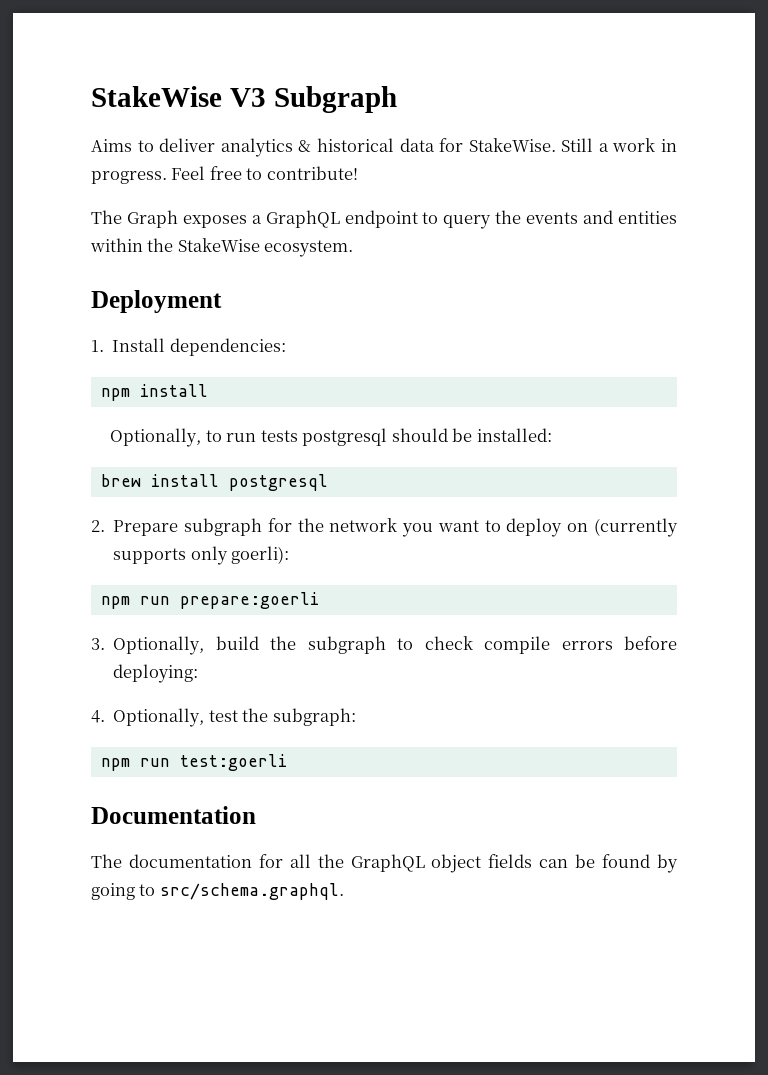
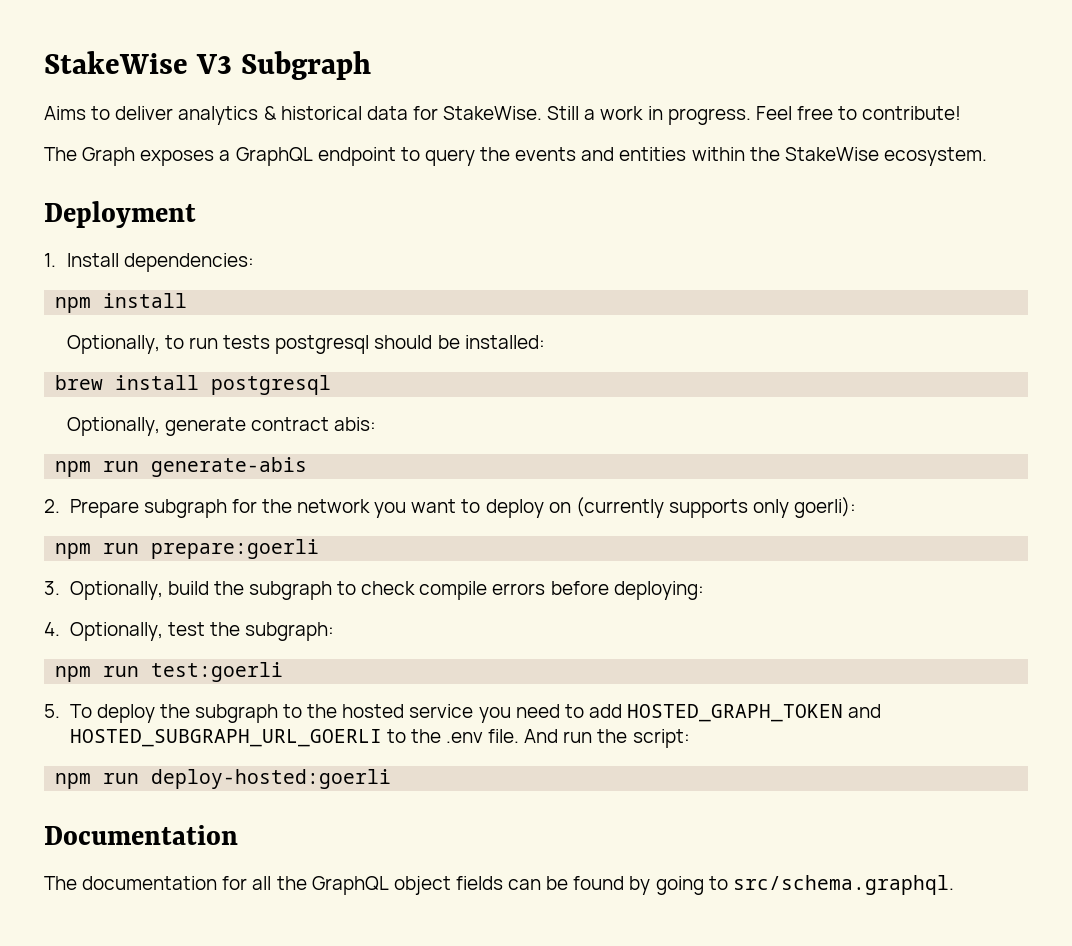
+ Optionally, generate contract abis:
+ npm run generate-abis
+ 5. To deploy the subgraph to the hosted service you need to add HOSTED_GRAPH_TOKEN and HOSTED_SUBGRAPH_URL_GOERLI to the .env file. And run the script:
+ npm run deploy-hosted:goerli

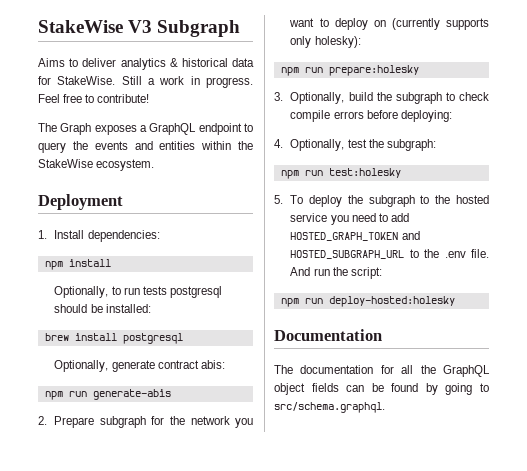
- 2. Prepare subgraph for the network you want to deploy on (currently supports only goerli):
- npm run prepare:goerli
+ 2. Prepare subgraph for the network you want to deploy on (currently supports only holesky):
+ npm run prepare:holesky
- npm run test:goerli
+ npm run test:holesky
- 5. To deploy the subgraph to the hosted service you need to add HOSTED_GRAPH_TOKEN and HOSTED_SUBGRAPH_URL_GOERLI to the .env file.
+ 5. To deploy the subgraph to the hosted service you need to add HOSTED_GRAPH_TOKEN and HOSTED_SUBGRAPH_URL to the .env file.
- npm run deploy-hosted:goerli
+ npm run deploy-hosted:holesky

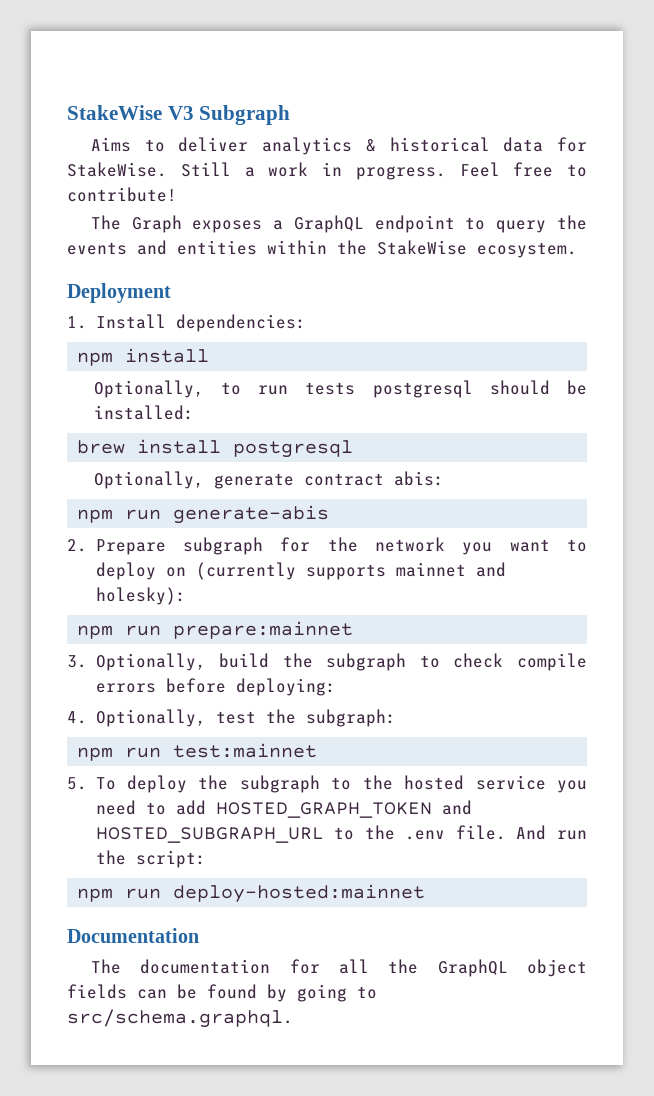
- 2. Prepare subgraph for the network you want to deploy on (currently supports only holesky):
+ 2. Prepare subgraph for the network you want to deploy on (currently supports mainnet and holesky):
- npm run prepare:holesky
+ npm run prepare:mainnet
- npm run test:holesky
+ npm run test:mainnet
- npm run deploy-hosted:holesky
+ npm run deploy-hosted:mainnet

